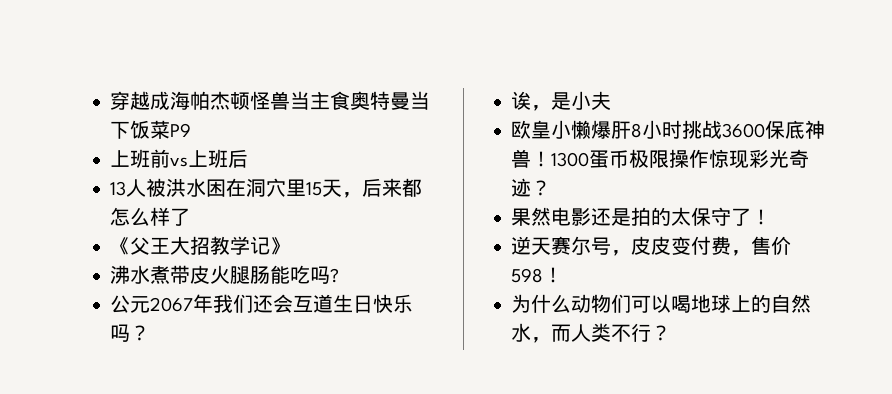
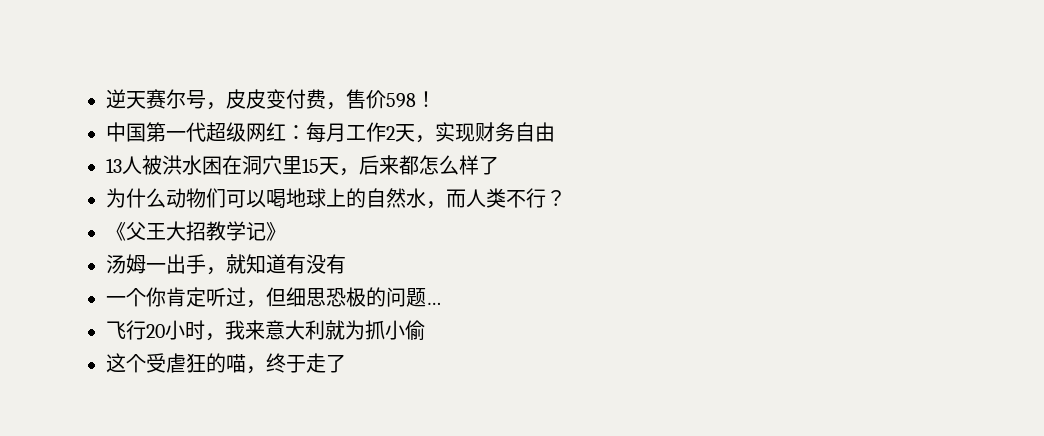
- 穿越成海帕杰顿怪兽当主食奥特曼当下饭菜P9
- 上班前vs上班后
+ 逆天赛尔号，皮皮变付费，售价598！
+ 中国第一代超级网红：每月工作2天，实现财务自由
- 《父王大招教学记》
- 沸水煮带皮火腿肠能吃吗?
- 公元2067年我们还会互道生日快乐吗？
- 诶，是小夫
- 欧皇小懒爆肝8小时挑战3600保底神兽！1300蛋币极限操作惊现彩光奇迹？
- 果然电影还是拍的太保守了！
- 逆天赛尔号，皮皮变付费，售价598！
+ 《父王大招教学记》
+ 汤姆一出手，就知道有没有
+ 一个你肯定听过，但细思恐极的问题…
+ 飞行20小时，我来意大利就为抓小偷
+ 这个受虐狂的喵，终于走了

